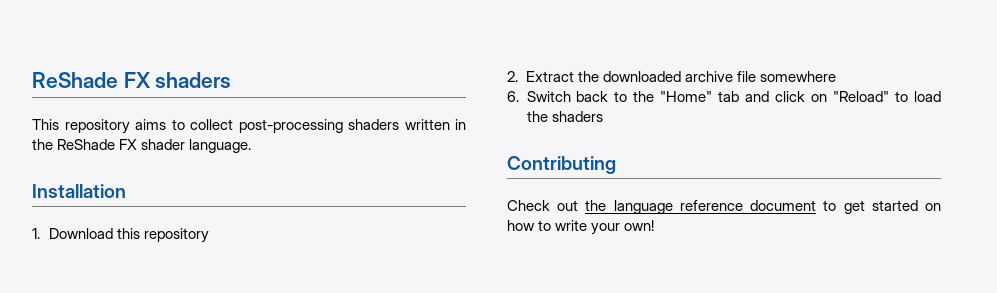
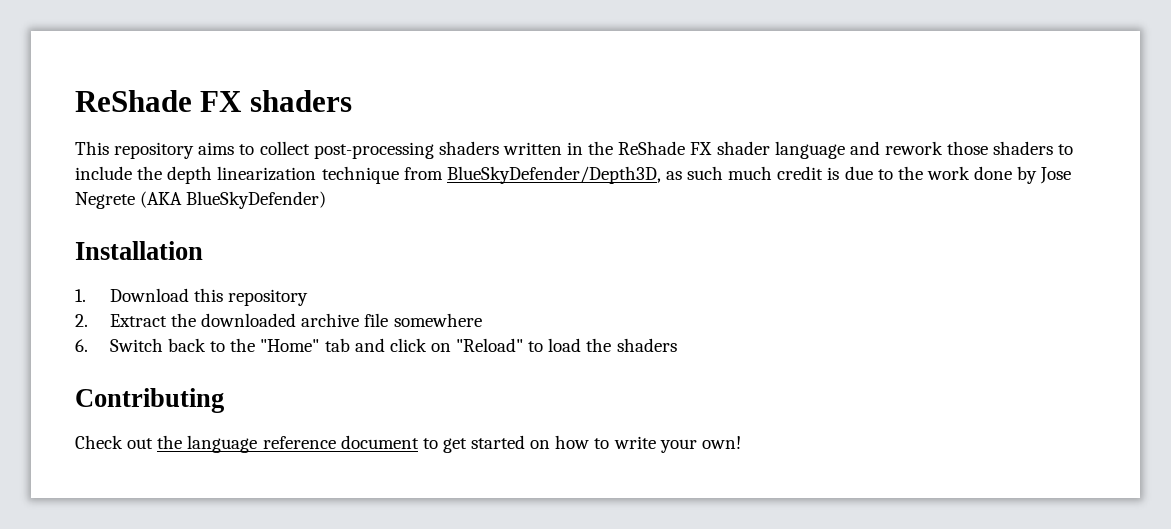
- This repository aims to collect post-processing shaders written in the ReShade FX shader language.
+ This repository aims to collect post-processing shaders written in the ReShade FX shader language and rework those shaders to include the depth linearization technique from BlueSkyDefender/Depth3D, as such much credit is due to the work done by Jose Negrete (AKA BlueSkyDefender)

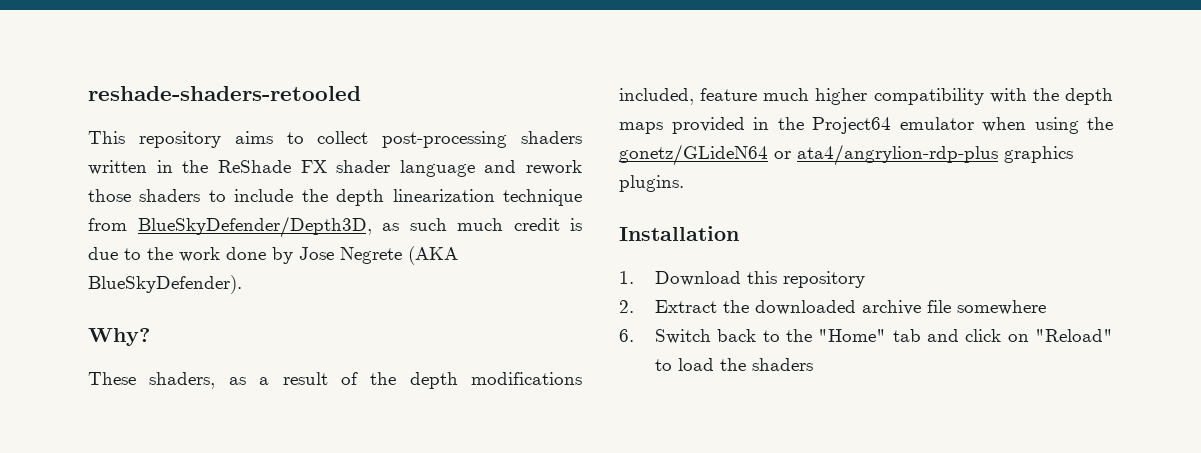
- ReShade FX shaders
+ reshade-shaders-retooled
- This repository aims to collect post-processing shaders written in the ReShade FX shader language and rework those shaders to include the depth linearization technique from BlueSkyDefender/Depth3D, as such much credit is due to the work done by Jose Negrete (AKA BlueSkyDefender)
+ This repository aims to collect post-processing shaders written in the ReShade FX shader language and rework those shaders to include the depth linearization technique from BlueSkyDefender/Depth3D, as such much credit is due to the work done by Jose Negrete (AKA BlueSkyDefender).
+ Why?
+ These shaders, as a result of the depth modifications included, feature much higher compatibility with the depth maps provided in the Project64 emulator when using the gonetz/GLideN64 or ata4/angrylion-rdp-plus graphics plugins.
- Contributing
- Check out the language reference document to get started on how to write your own!

